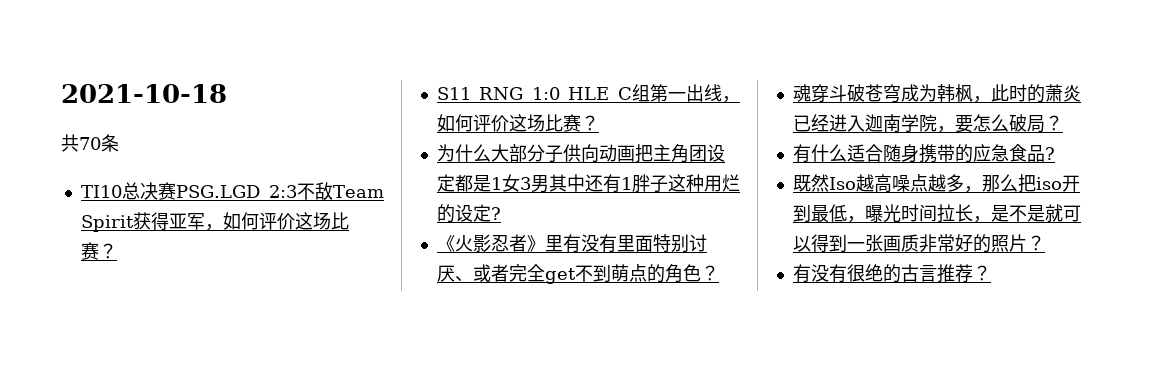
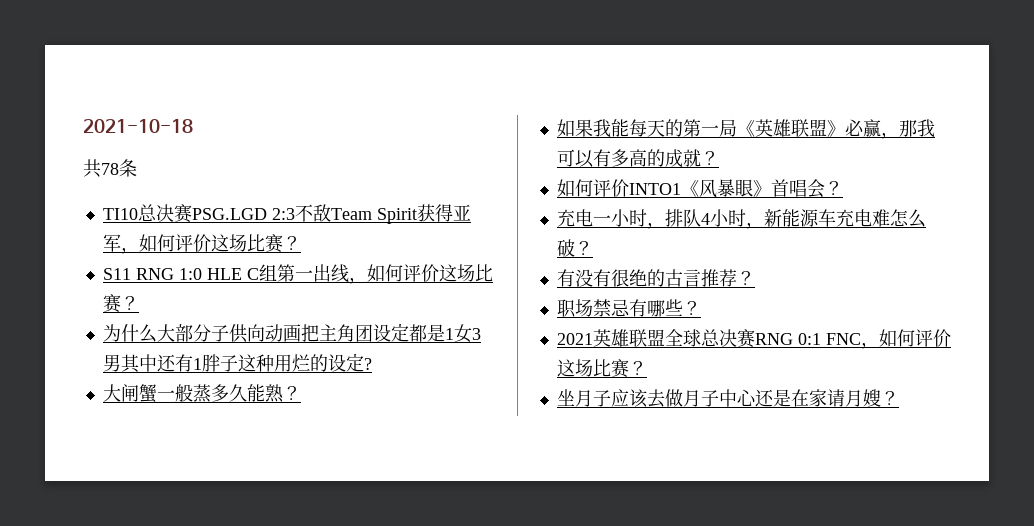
- 共70条
+ 共78条
- 《火影忍者》里有没有里面特别讨厌、或者完全get不到萌点的角色？
- 魂穿斗破苍穹成为韩枫，此时的萧炎已经进入迦南学院，要怎么破局？
- 有什么适合随身携带的应急食品?
- 既然Iso越高噪点越多，那么把iso开到最低，曝光时间拉长，是不是就可以得到一张画质非常好的照片？
+ 大闸蟹一般蒸多久能熟？
+ 如果我能每天的第一局《英雄联盟》必赢，那我可以有多高的成就？
+ 如何评价INTO1《风暴眼》首唱会？
+ 充电一小时，排队4小时，新能源车充电难怎么破？
+ 职场禁忌有哪些？
+ 2021英雄联盟全球总决赛RNG 0:1 FNC，如何评价这场比赛？
+ 坐月子应该去做月子中心还是在家请月嫂？

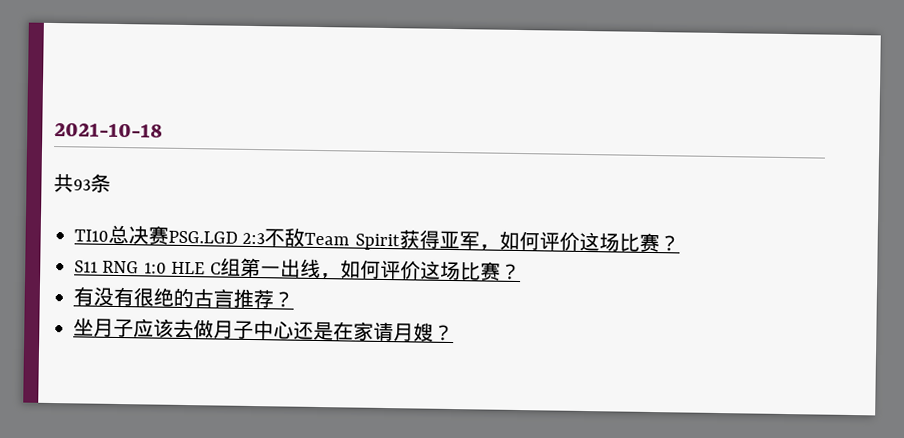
- 共78条
+ 共93条
- 为什么大部分子供向动画把主角团设定都是1女3男其中还有1胖子这种用烂的设定?
- 大闸蟹一般蒸多久能熟？
- 如果我能每天的第一局《英雄联盟》必赢，那我可以有多高的成就？
- 如何评价INTO1《风暴眼》首唱会？
- 充电一小时，排队4小时，新能源车充电难怎么破？
- 职场禁忌有哪些？
- 2021英雄联盟全球总决赛RNG 0:1 FNC，如何评价这场比赛？

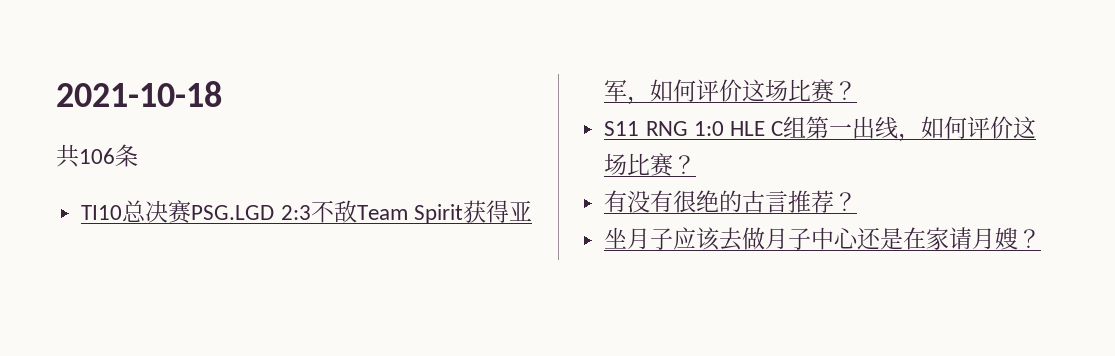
- 共93条
+ 共106条

